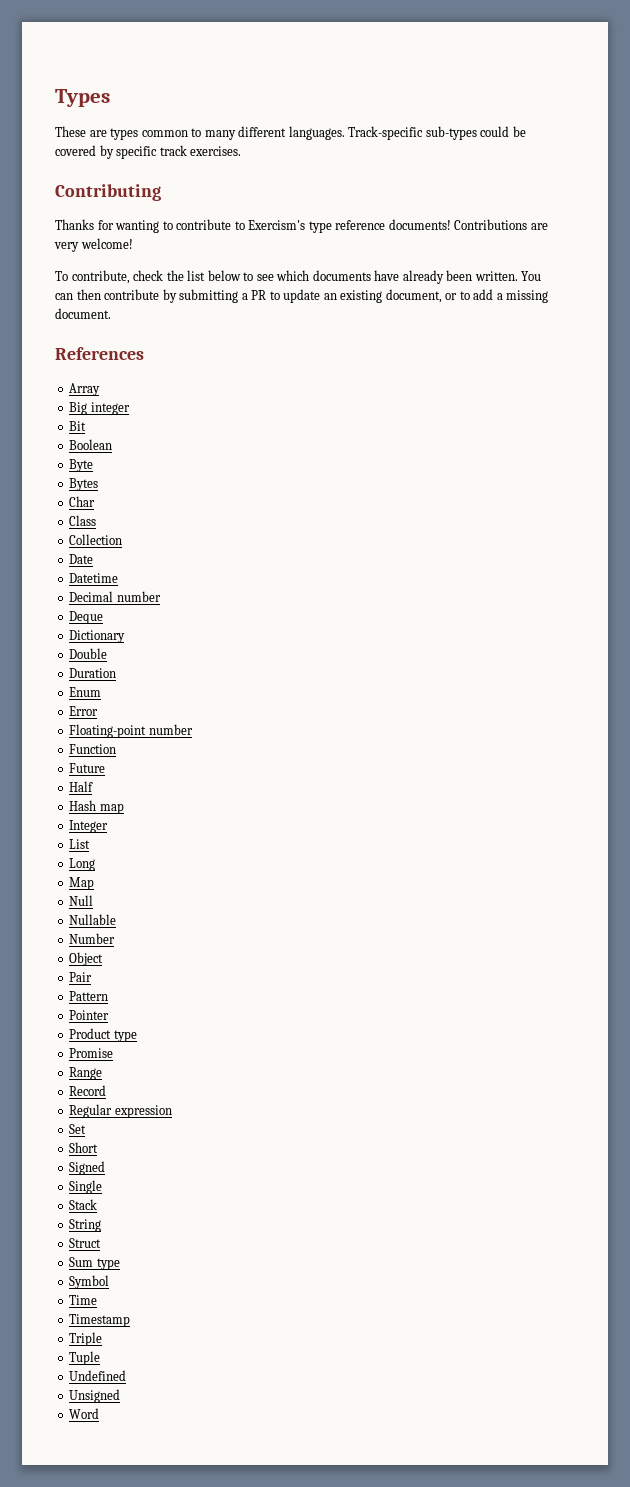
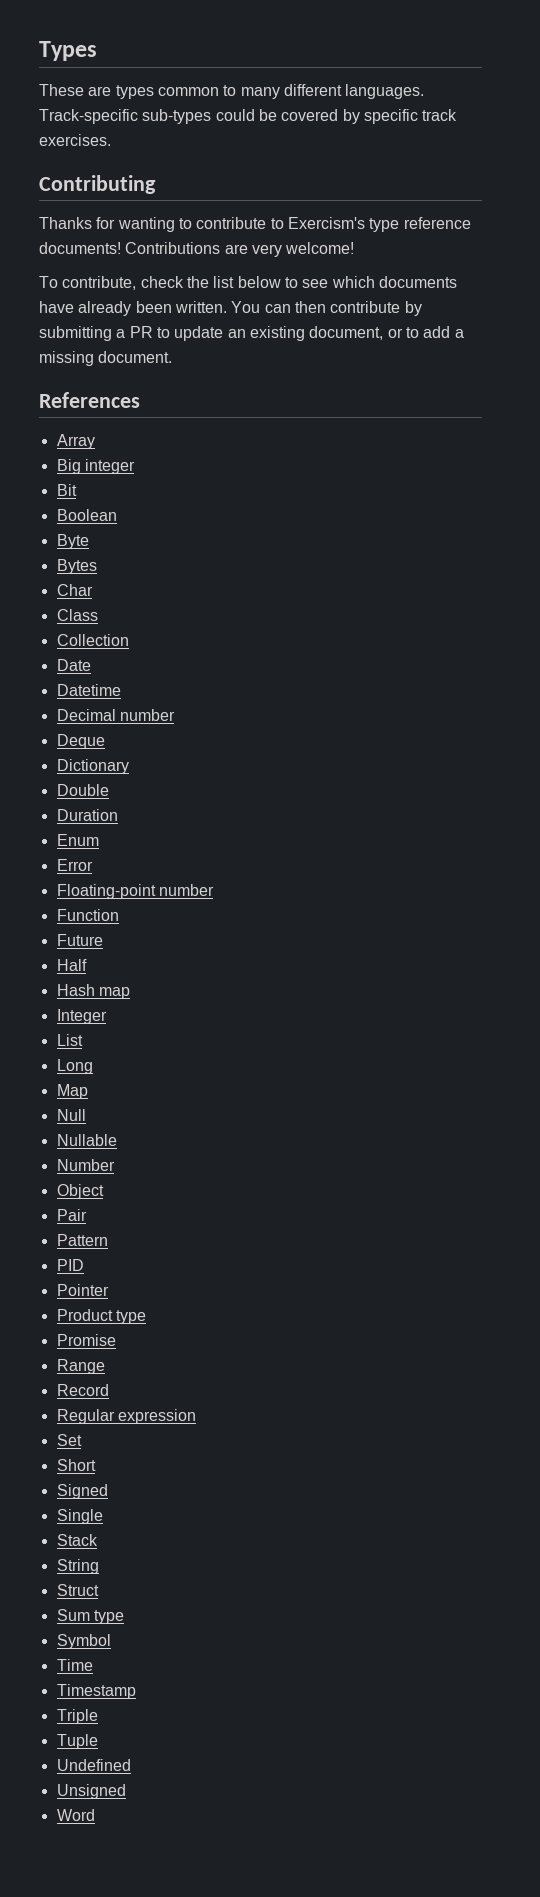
+ PID

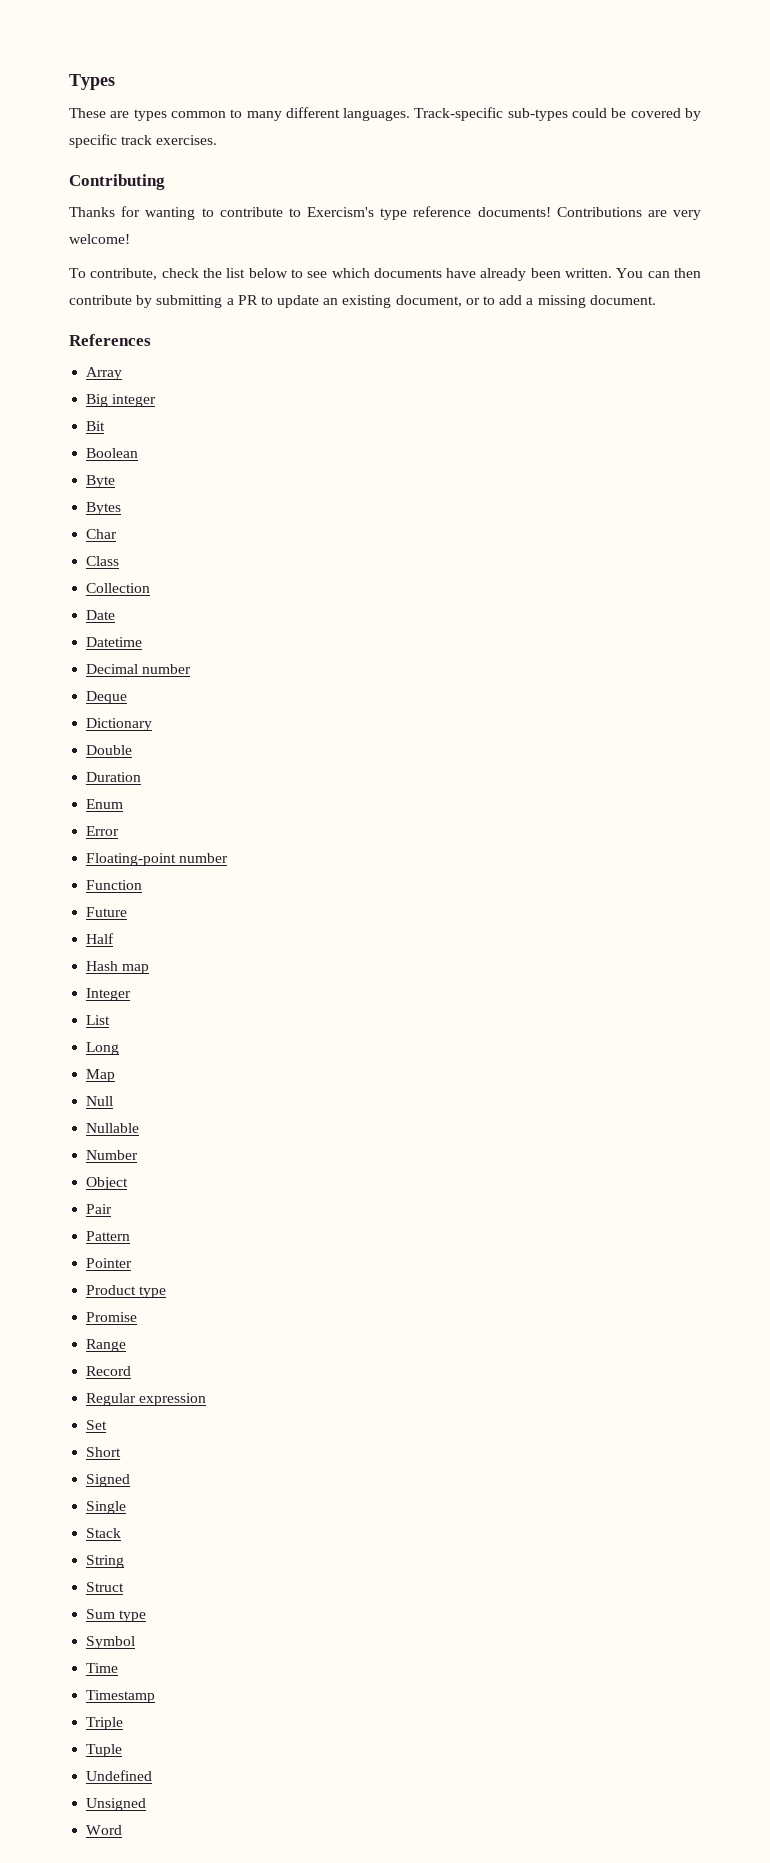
- PID

